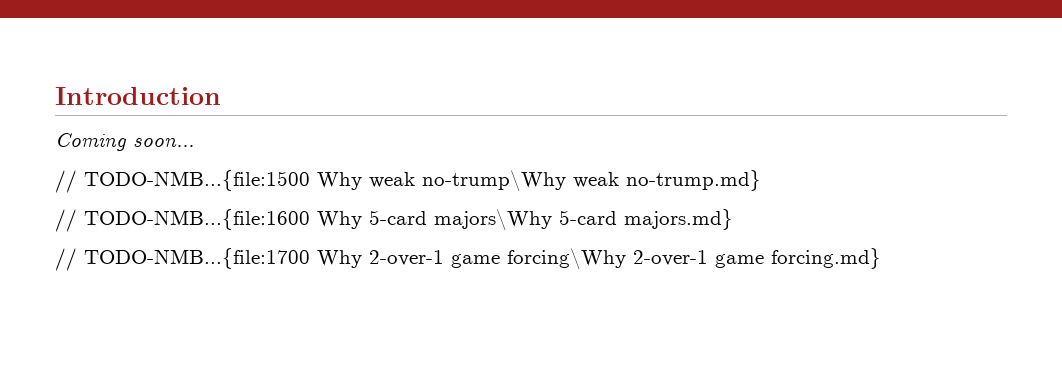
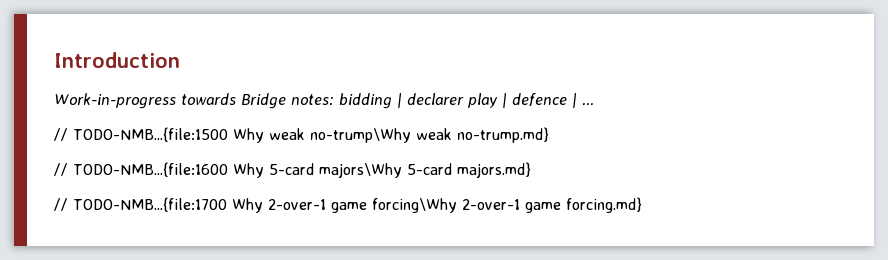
- Coming soon...
+ Work-in-progress towards Bridge notes: bidding | declarer play | defence | ...

